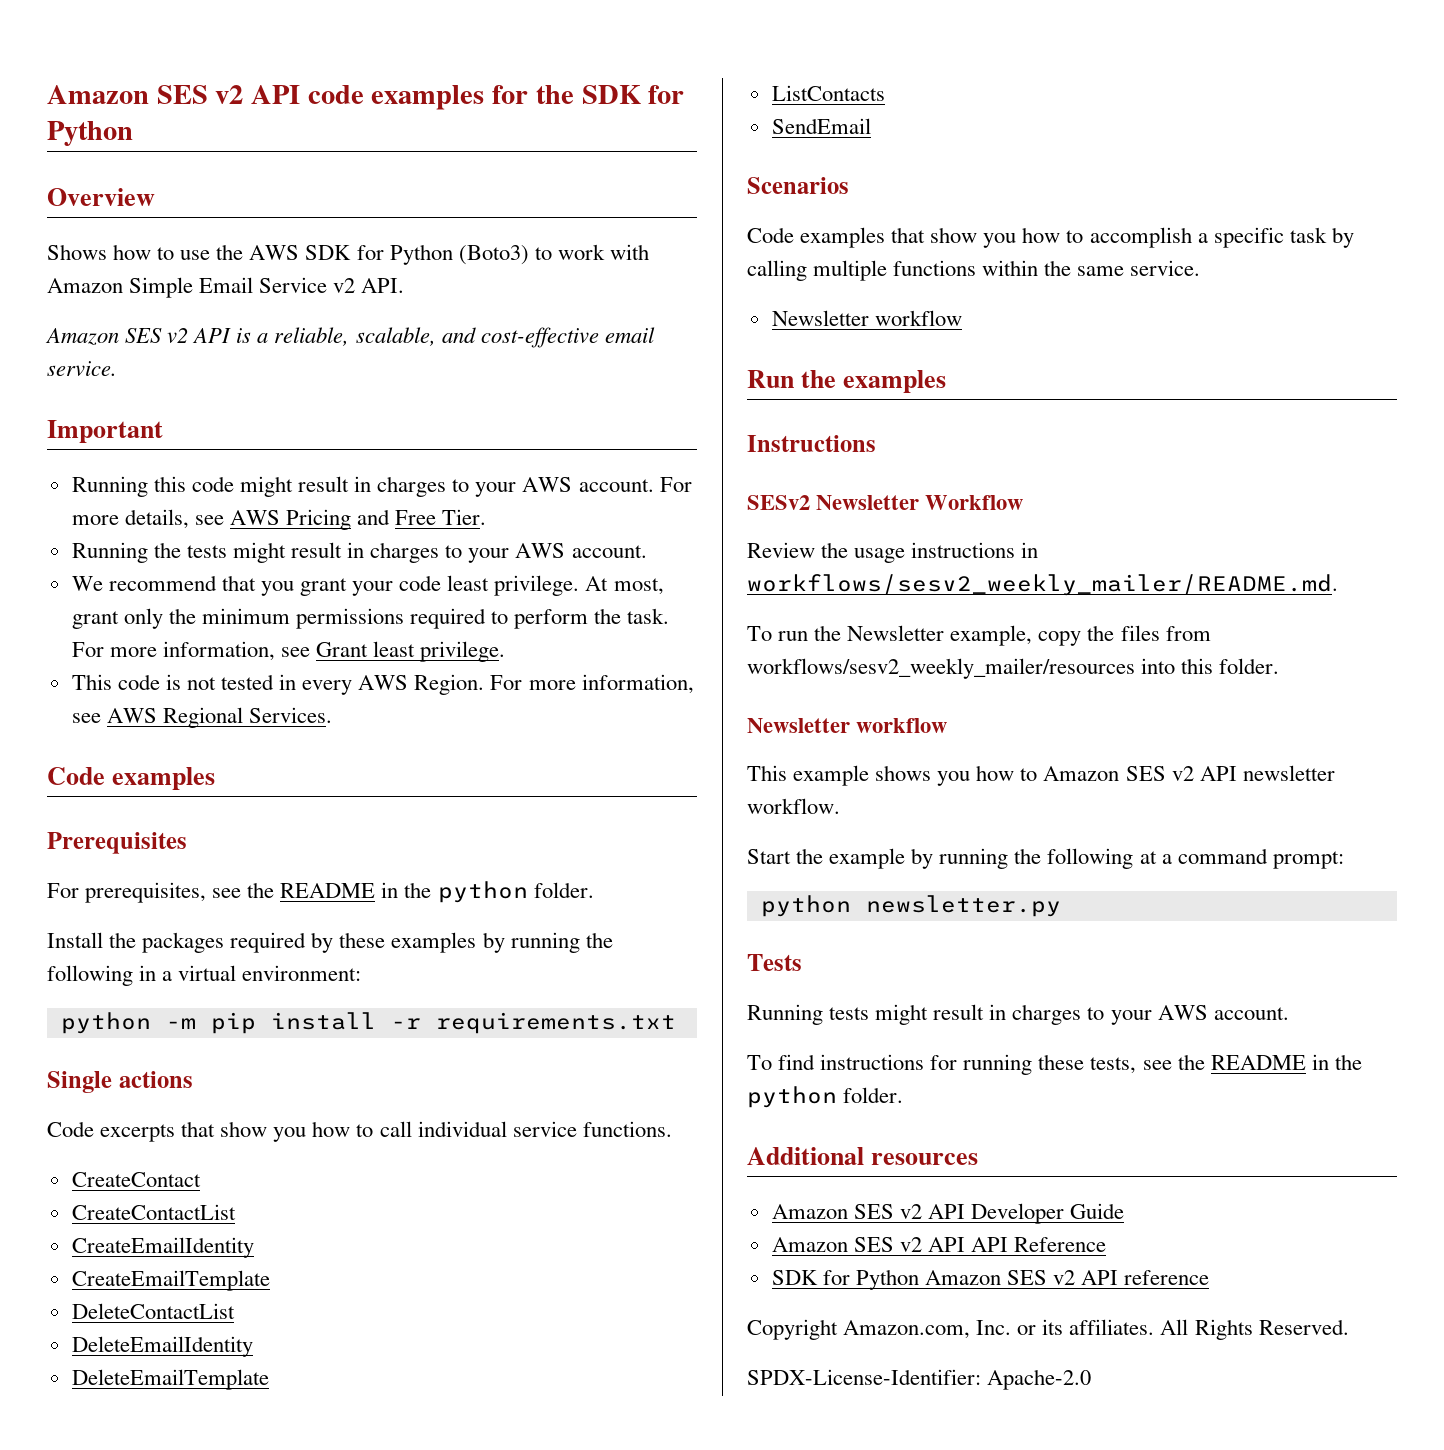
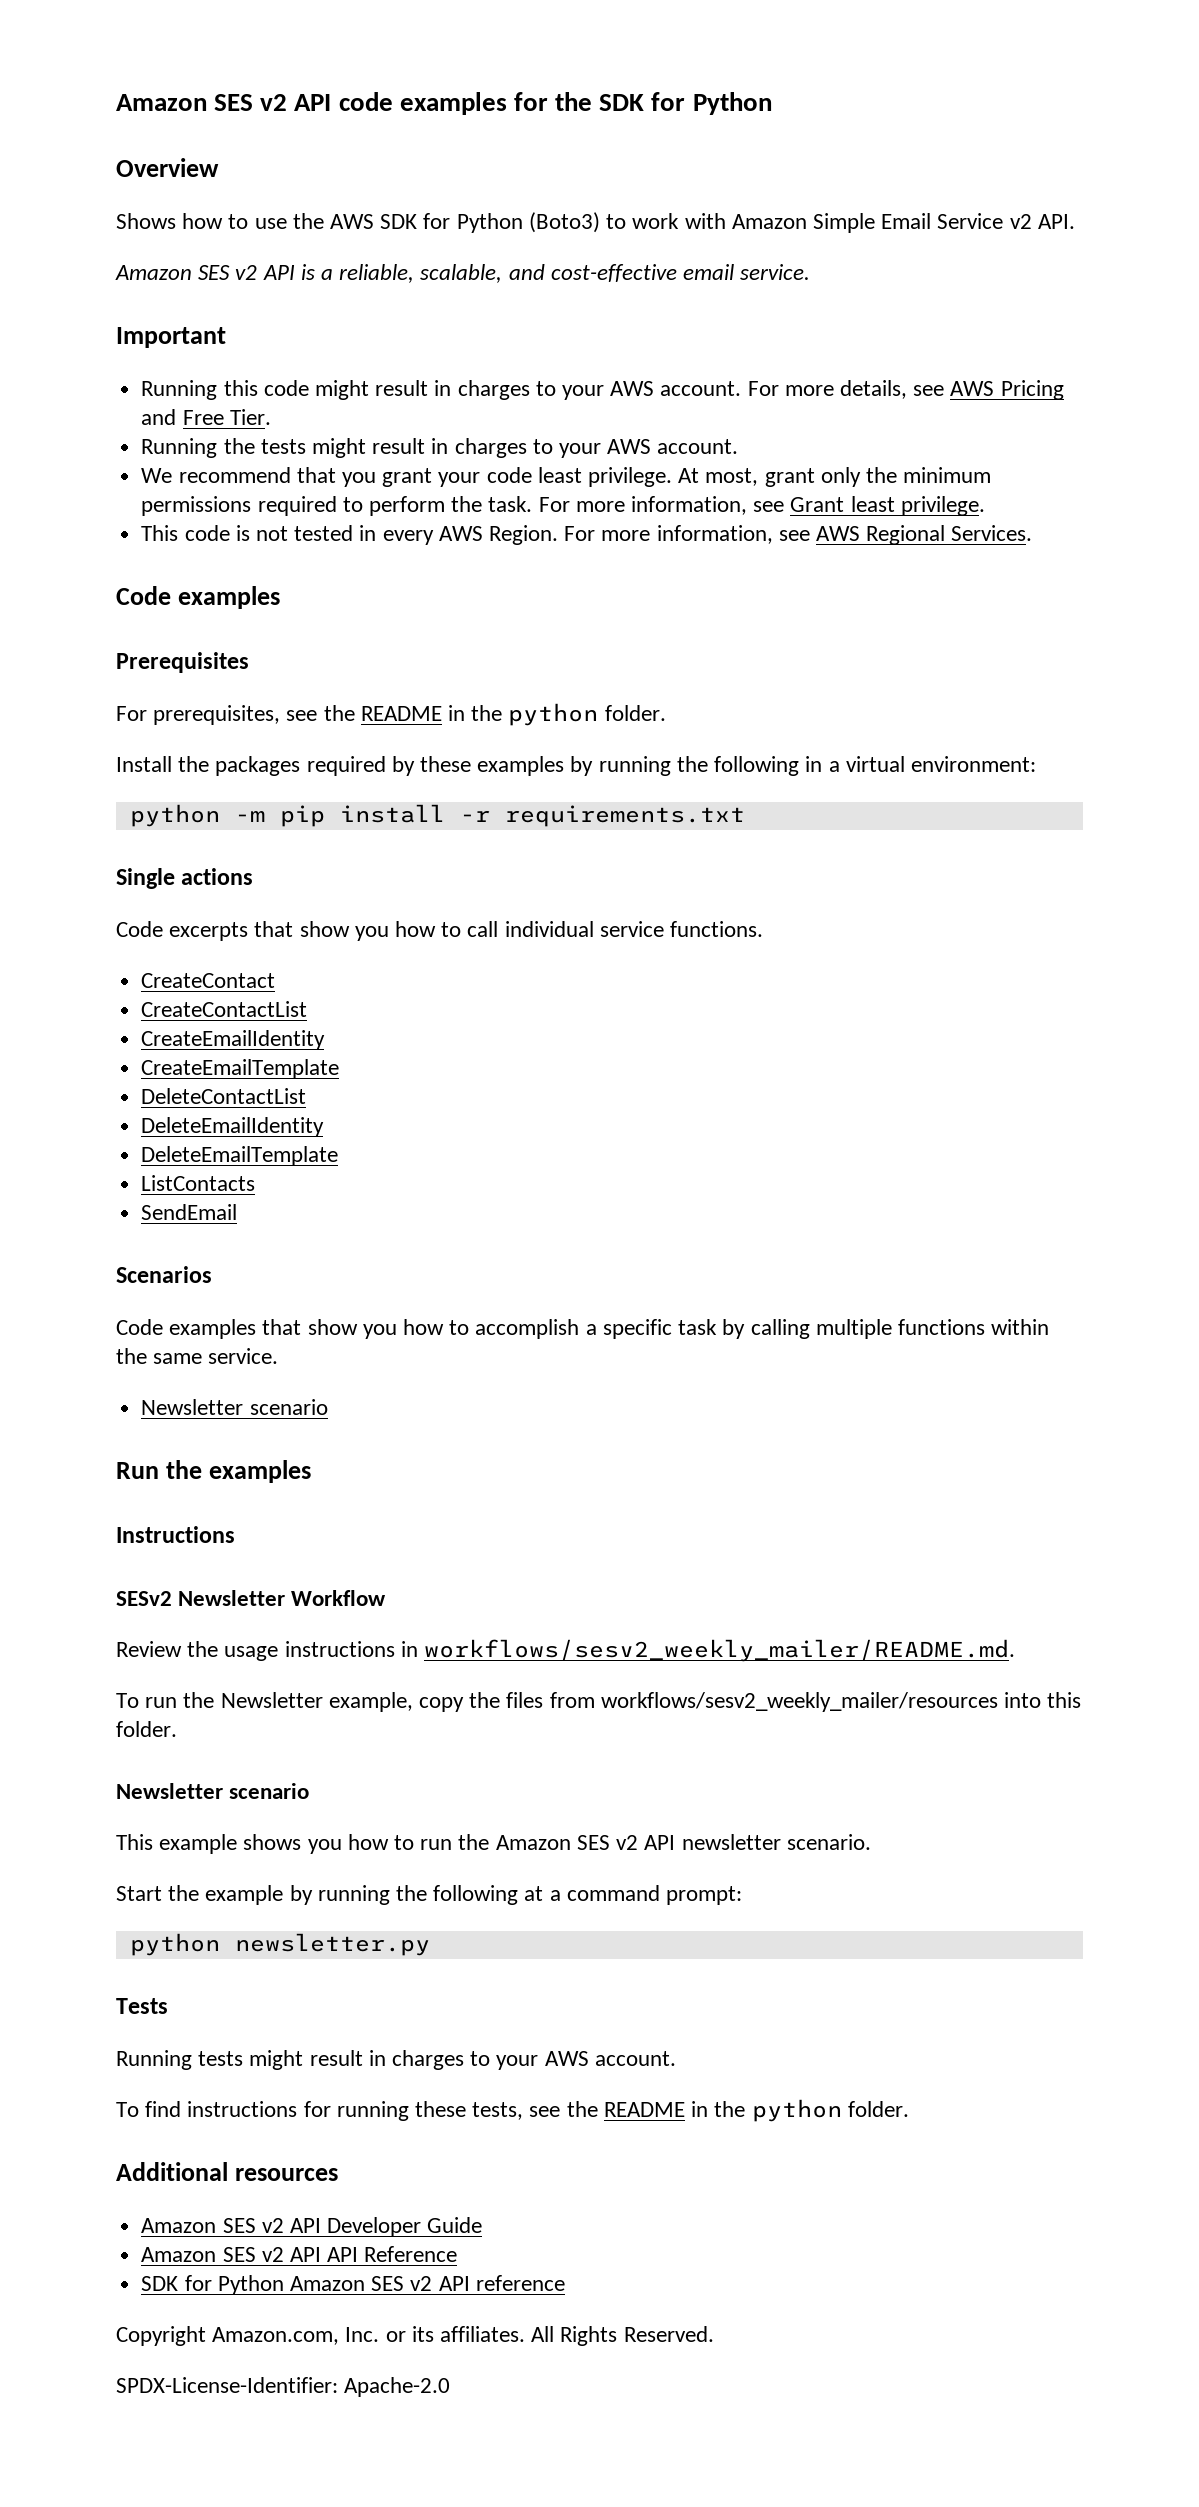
  Code examples that show you how to accomplish a specific task by calling multiple functions within the same service.
- Newsletter workflow
+ Newsletter scenario
  To run the Newsletter example, copy the files from workflows/sesv2_weekly_mailer/resources into this folder.
- Newsletter workflow
+ Newsletter scenario
- This example shows you how to Amazon SES v2 API newsletter workflow.
+ This example shows you how to run the Amazon SES v2 API newsletter scenario.

